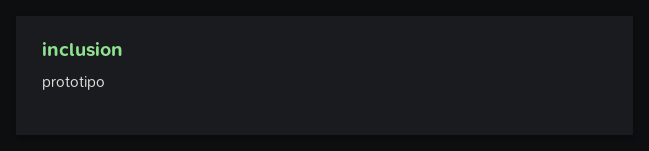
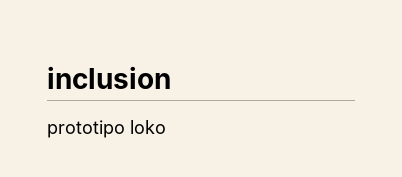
- prototipo
+ prototipo loko

